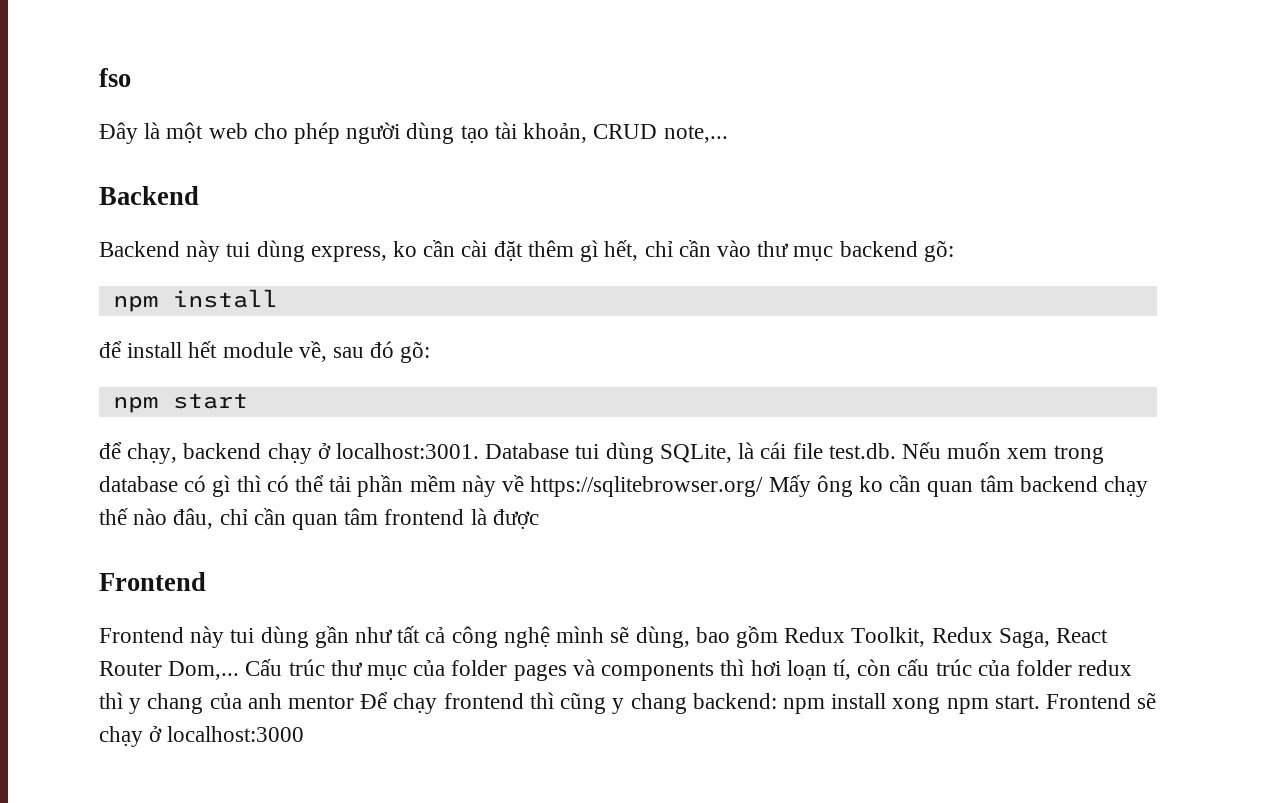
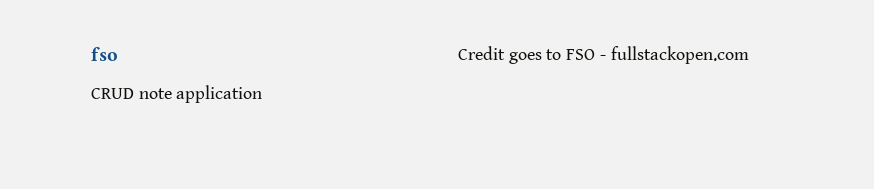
- Đây là một web cho phép người dùng tạo tài khoản, CRUD note,...
- Backend
- Backend này tui dùng express, ko cần cài đặt thêm gì hết, chỉ cần vào thư mục backend gõ:
- npm install
- để install hết module về, sau đó gõ:
- npm start
- để chạy, backend chạy ở localhost:3001. Database tui dùng SQLite, là cái file test.db. Nếu muốn xem trong database có gì thì có thể tải phần mềm này về https://sqlitebrowser.org/ Mấy ông ko cần quan tâm backend chạy thế nào đâu, chỉ cần quan tâm frontend là được
- Frontend
- Frontend này tui dùng gần như tất cả công nghệ mình sẽ dùng, bao gồm Redux Toolkit, Redux Saga, React Router Dom,... Cấu trúc thư mục của folder pages và components thì hơi loạn tí, còn cấu trúc của folder redux thì y chang của anh mentor Để chạy frontend thì cũng y chang backend: npm install xong npm start. Frontend sẽ chạy ở localhost:3000
+ CRUD note application
+ Credit goes to FSO - fullstackopen.com

